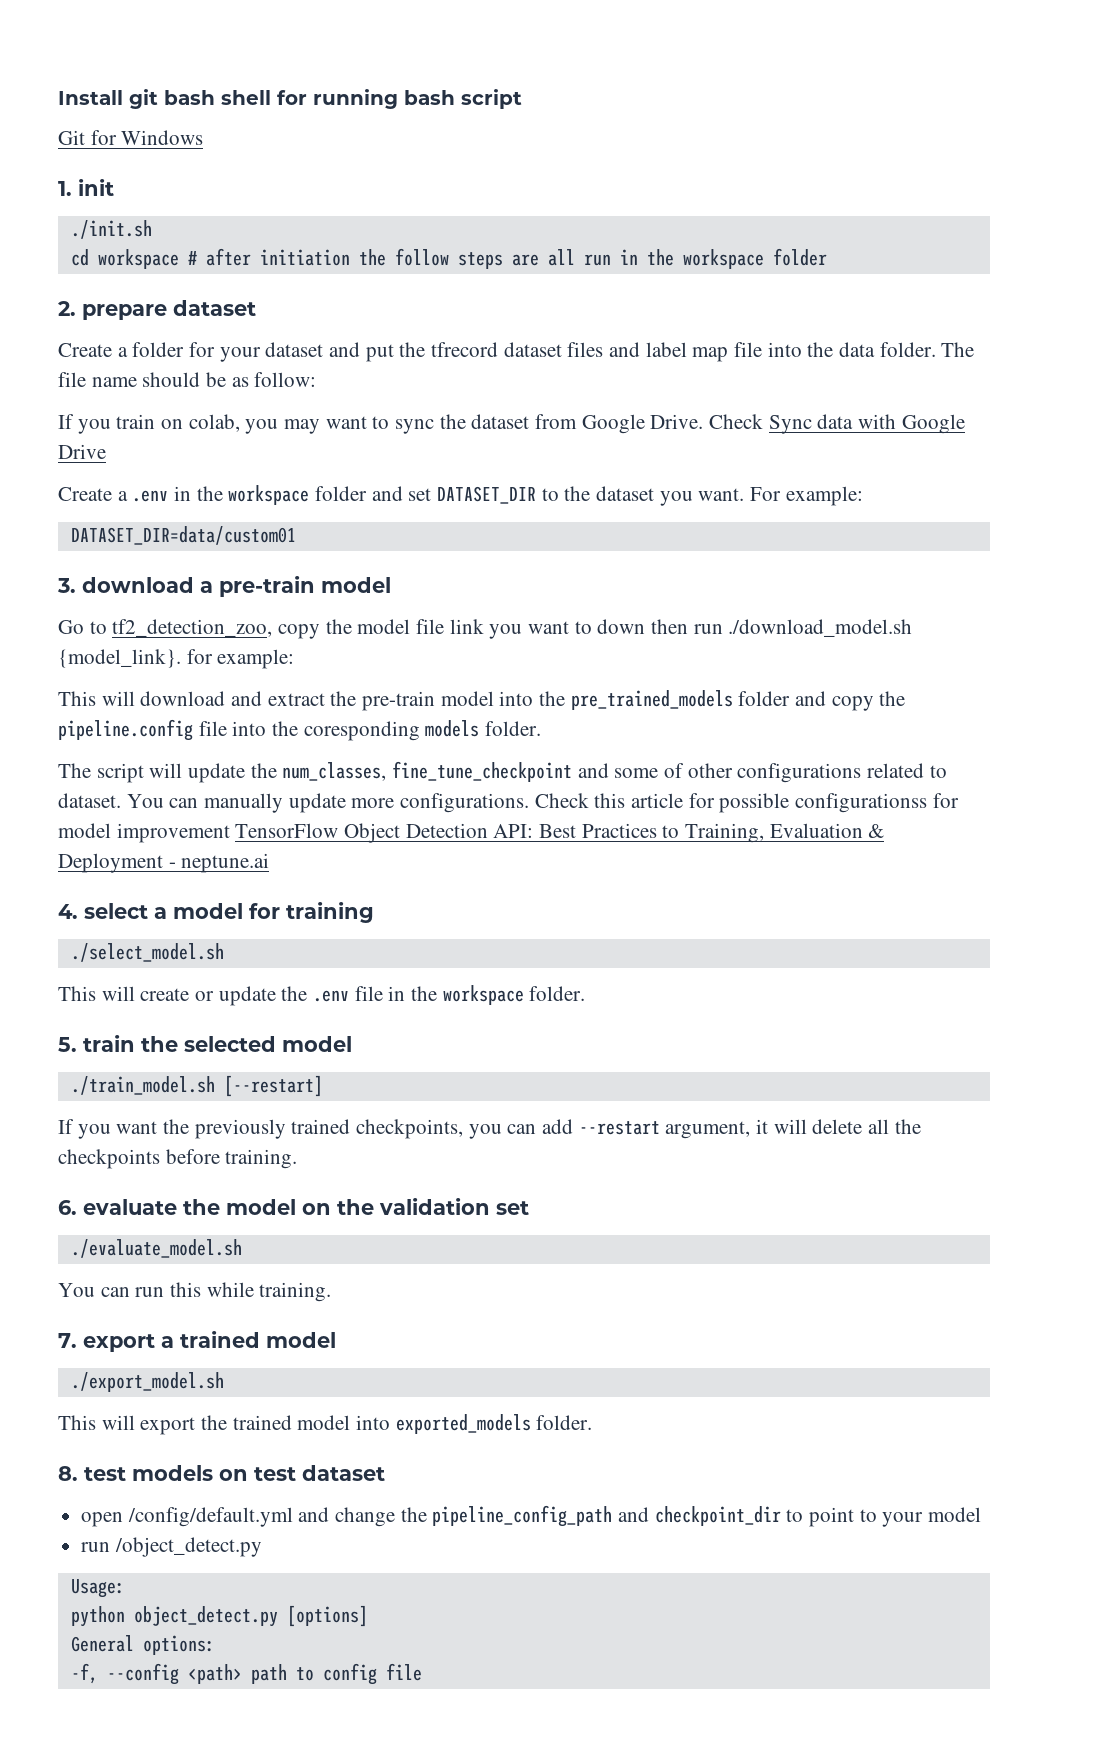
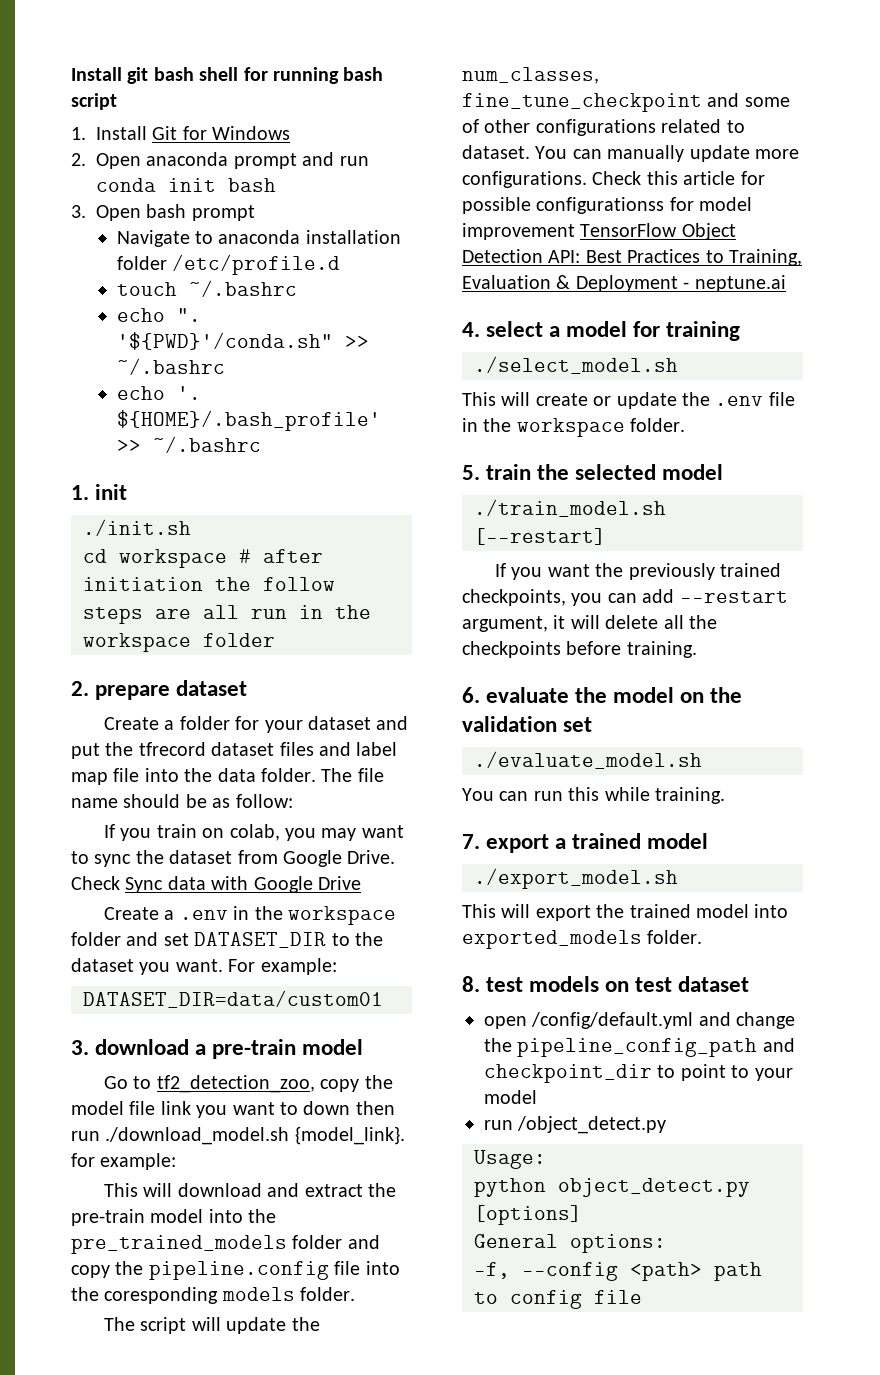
- Git for Windows
+ 1. Install Git for Windows
+ 2. Open anaconda prompt and run conda init bash
+ 3. Open bash prompt
+ Navigate to anaconda installation folder /etc/profile.d
+ touch ~/.bashrc
+ echo ". '${PWD}'/conda.sh" >> ~/.bashrc
+ echo '. ${HOME}/.bash_profile' >> ~/.bashrc

